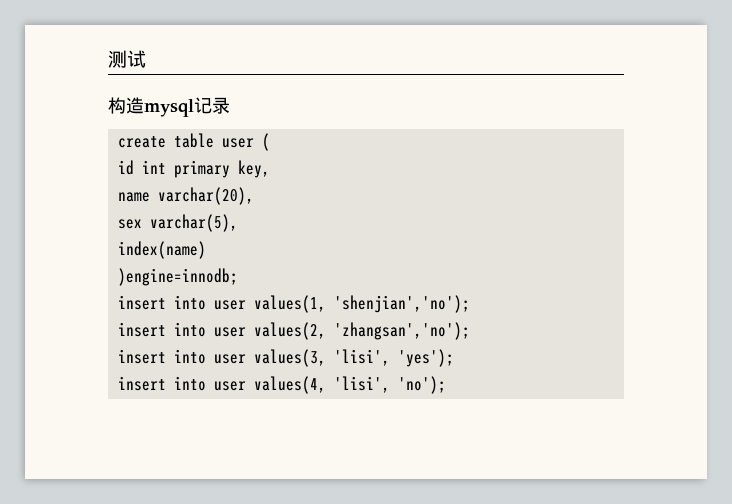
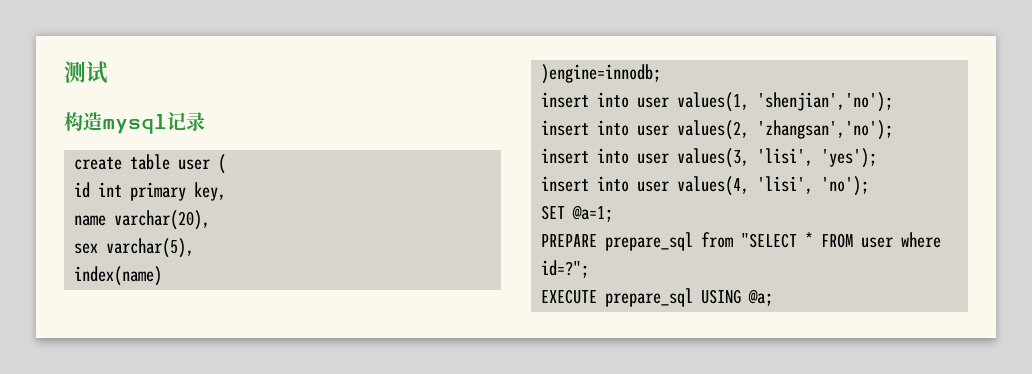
+ SET @a=1;
+ PREPARE prepare_sql from "SELECT * FROM user where id=?";
+ EXECUTE prepare_sql USING @a;

